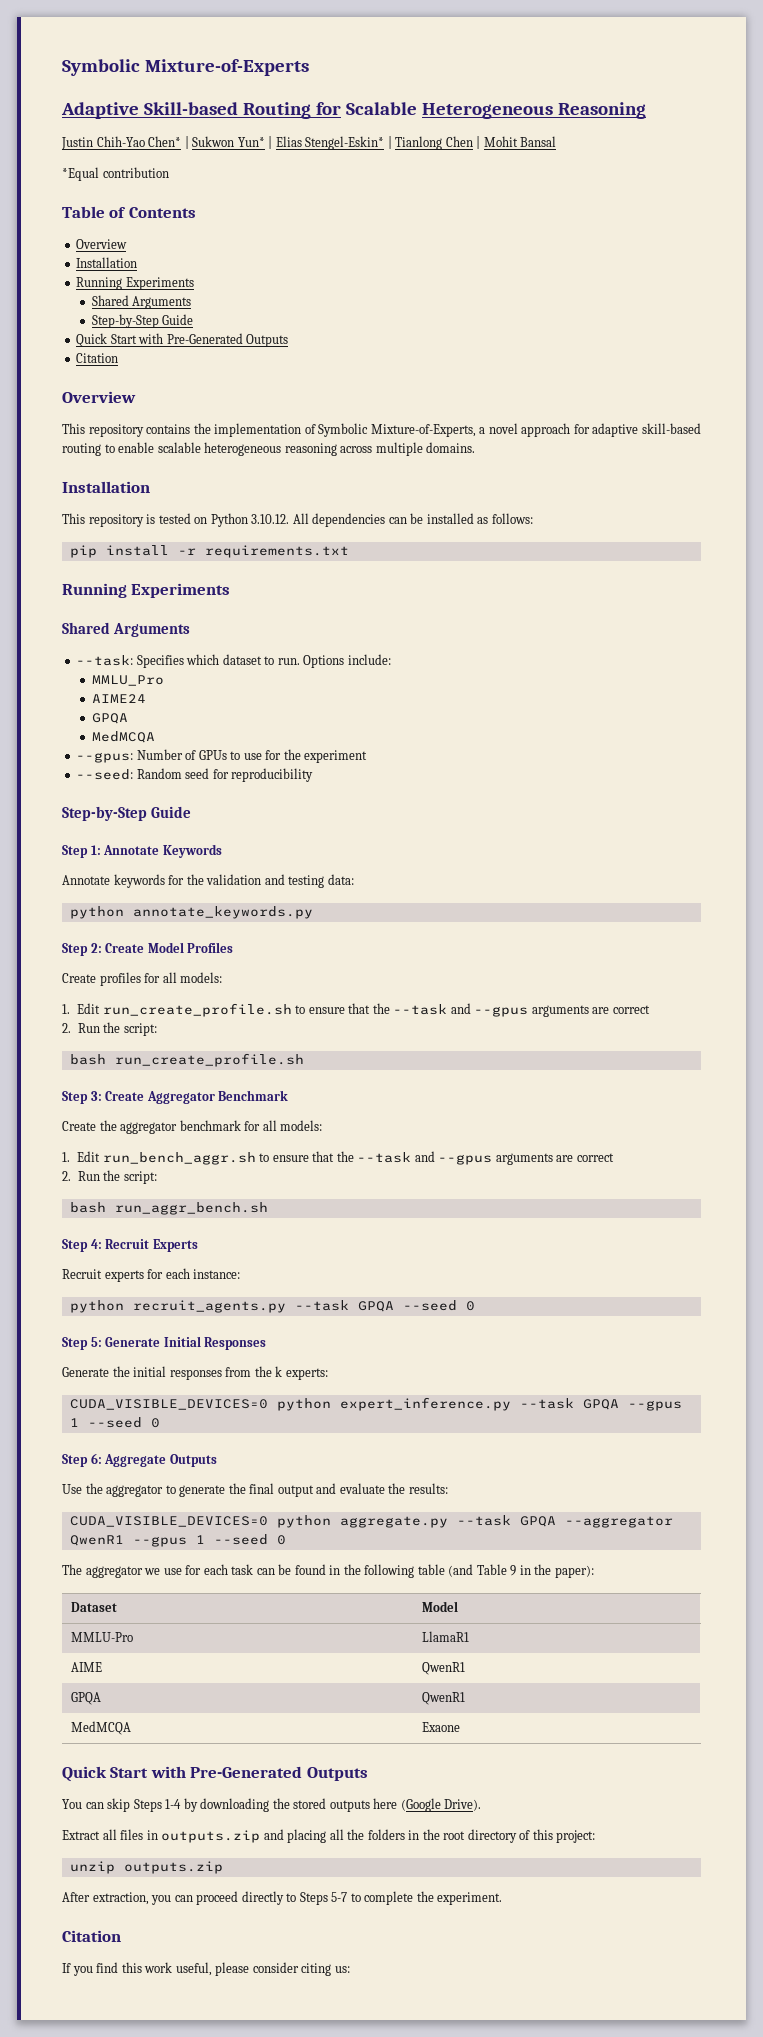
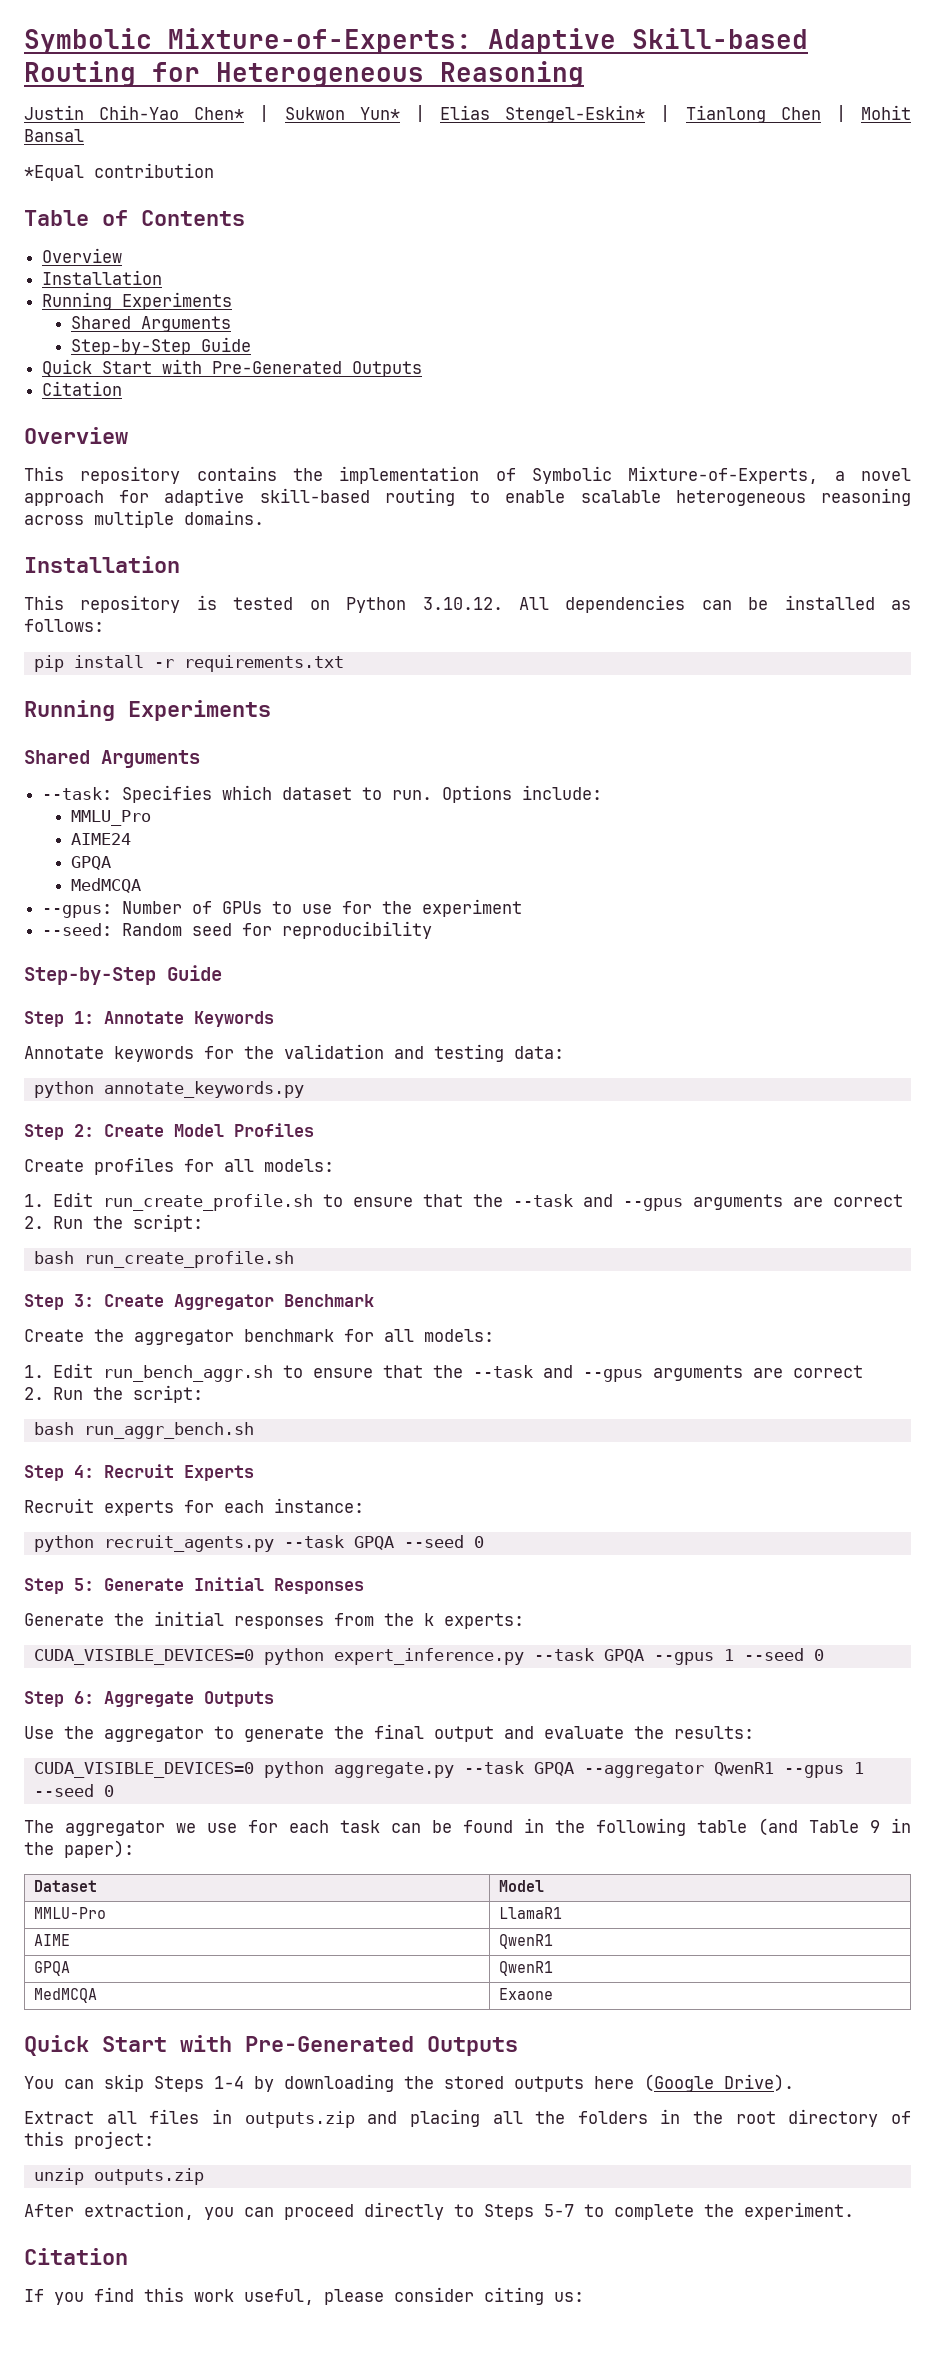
- Symbolic Mixture-of-Experts
- Adaptive Skill-based Routing for Scalable Heterogeneous Reasoning
+ Symbolic Mixture-of-Experts: Adaptive Skill-based Routing for Heterogeneous Reasoning

